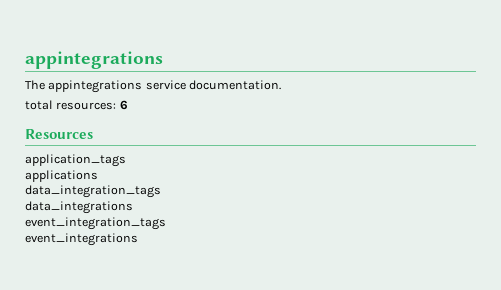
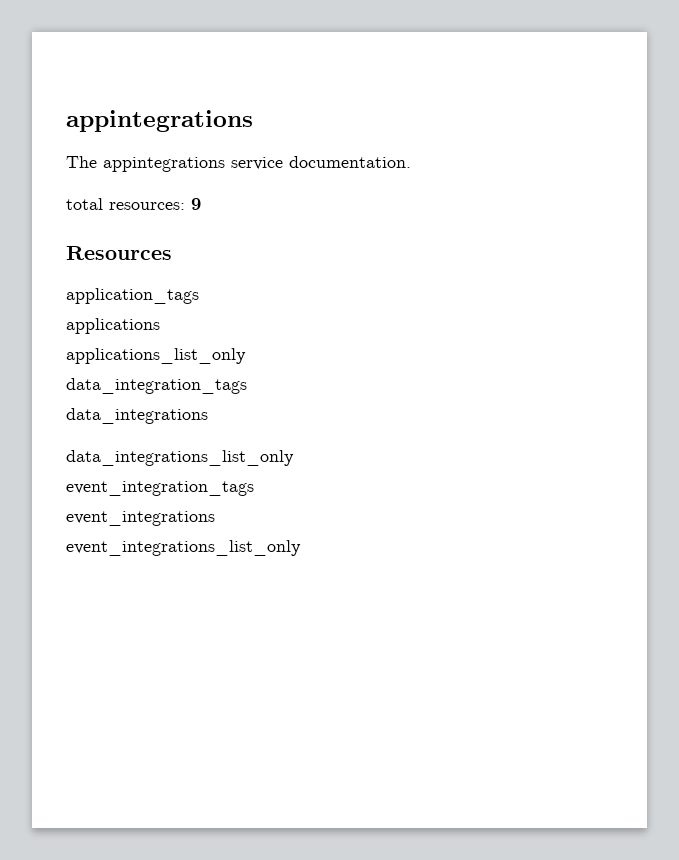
- total resources: 6
+ total resources: 9
+ applications_list_only
+ data_integrations_list_only
+ event_integrations_list_only

